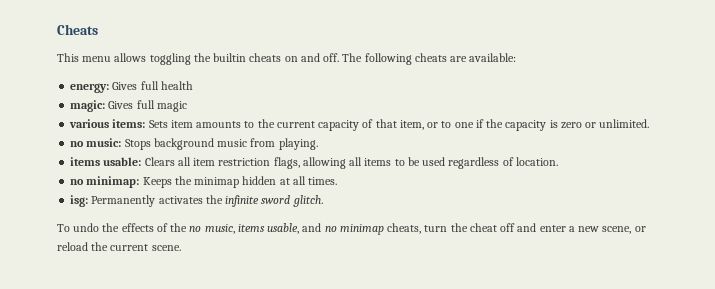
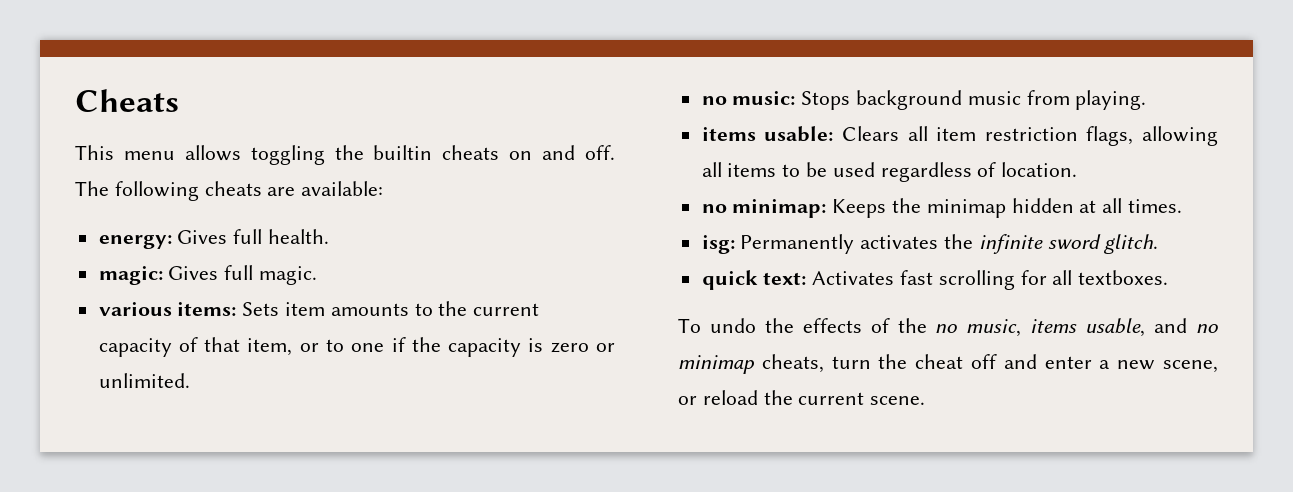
- energy: Gives full health
+ energy: Gives full health.
- magic: Gives full magic
+ magic: Gives full magic.
+ quick text: Activates fast scrolling for all textboxes.

